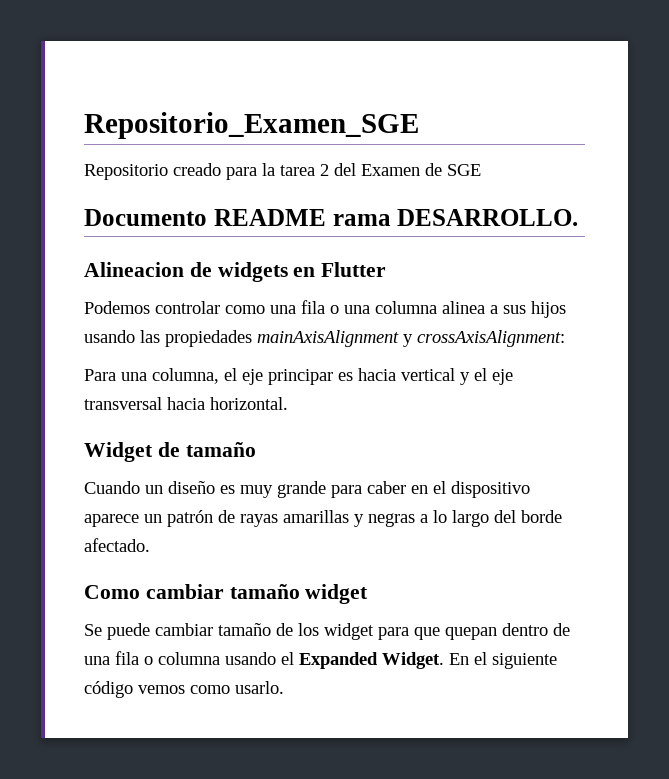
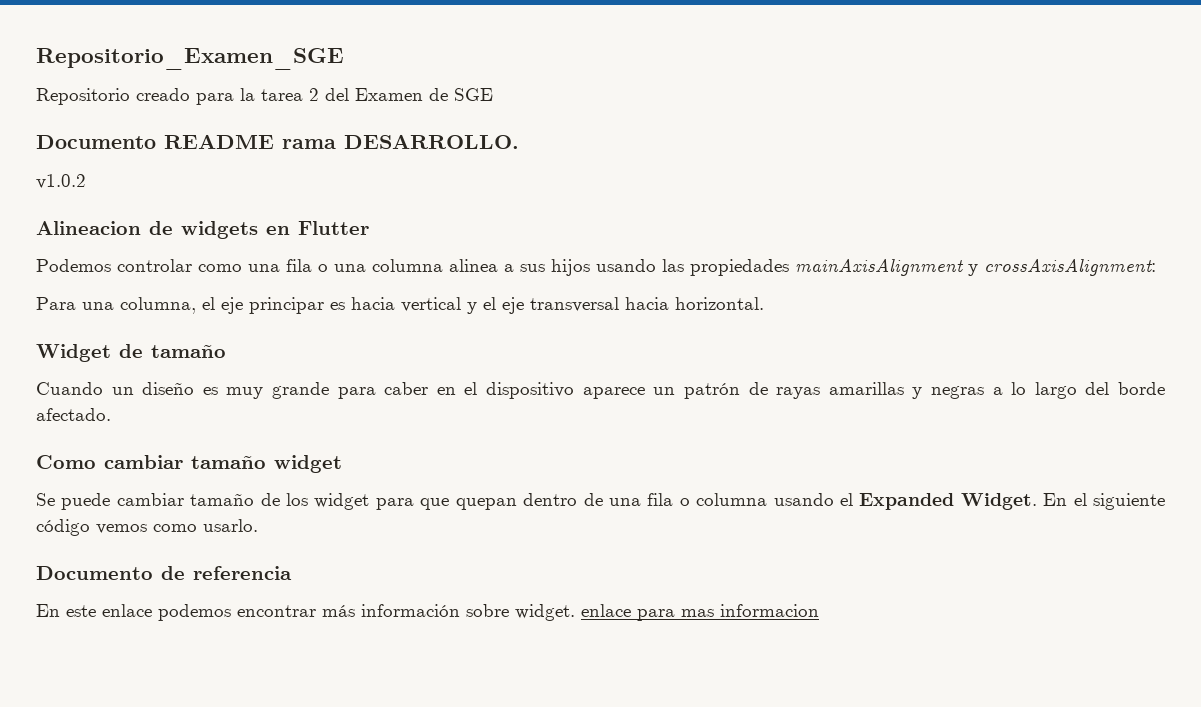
+ v1.0.2
+ Documento de referencia
+ En este enlace podemos encontrar más información sobre widget. enlace para mas informacion

